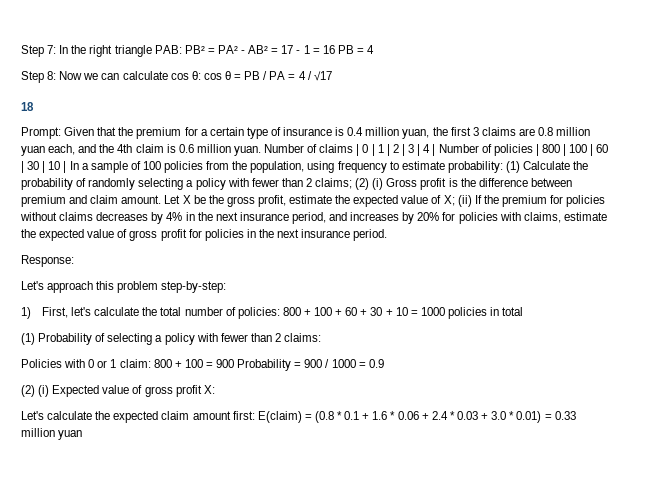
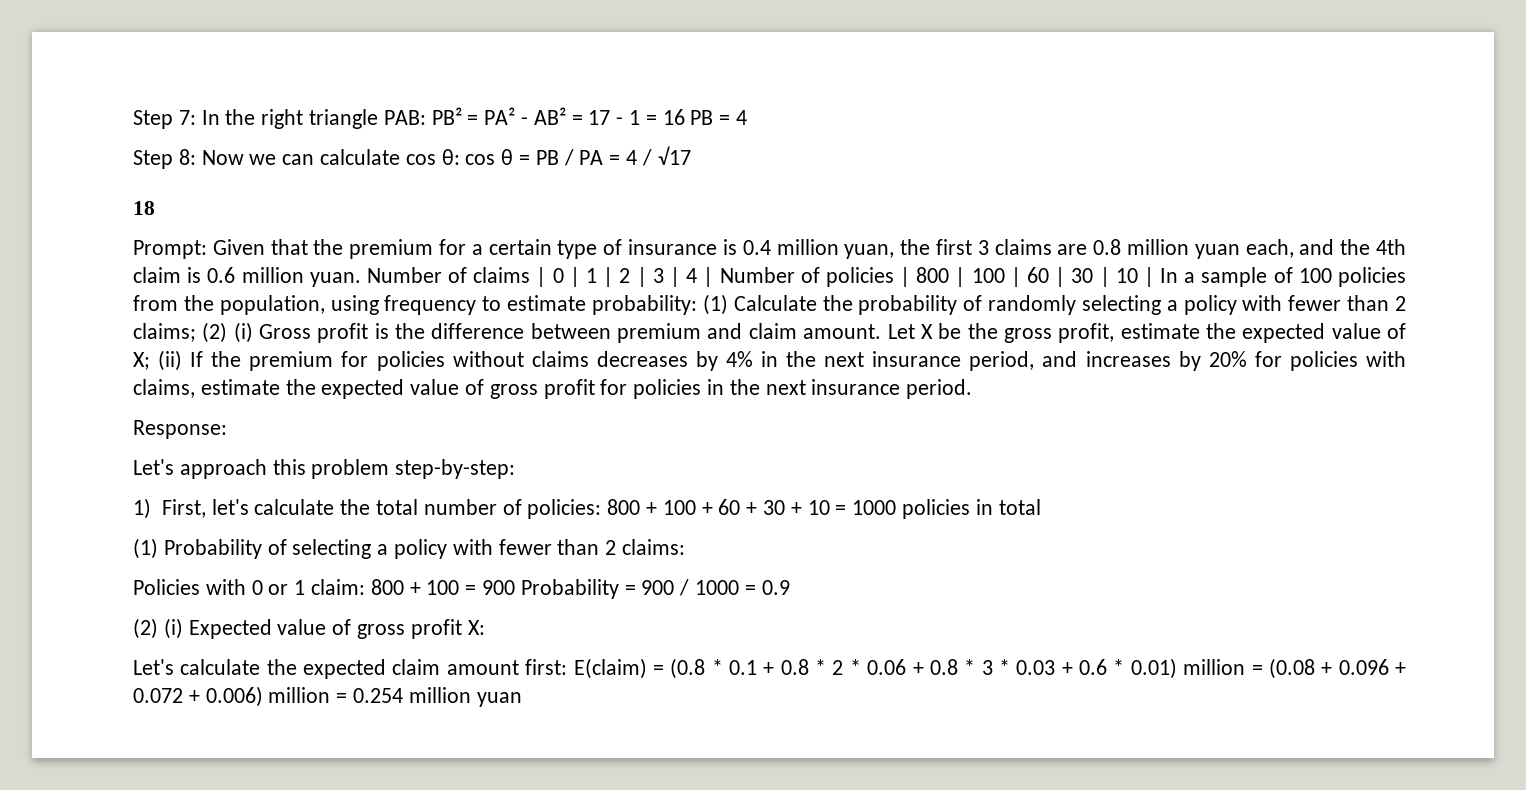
- Let's calculate the expected claim amount first: E(claim) = (0.8 * 0.1 + 1.6 * 0.06 + 2.4 * 0.03 + 3.0 * 0.01) = 0.33 million yuan
+ Let's calculate the expected claim amount first: E(claim) = (0.8 * 0.1 + 0.8 * 2 * 0.06 + 0.8 * 3 * 0.03 + 0.6 * 0.01) million = (0.08 + 0.096 + 0.072 + 0.006) million = 0.254 million yuan

